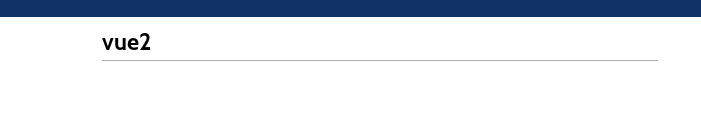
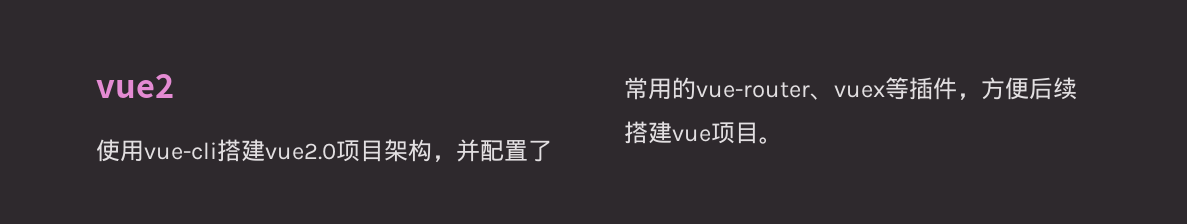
+ 使用vue-cli搭建vue2.0项目架构，并配置了常用的vue-router、vuex等插件，方便后续搭建vue项目。

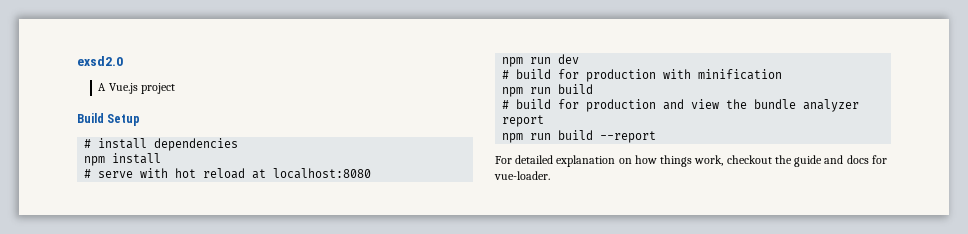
- vue2
- 使用vue-cli搭建vue2.0项目架构，并配置了常用的vue-router、vuex等插件，方便后续搭建vue项目。
+ exsd2.0
+ A Vue.js project
+ Build Setup
+ # install dependencies
+ npm install
+ # serve with hot reload at localhost:8080
+ npm run dev
+ # build for production with minification
+ npm run build
+ # build for production and view the bundle analyzer report
+ npm run build --report
+ For detailed explanation on how things work, checkout the guide and docs for vue-loader.

